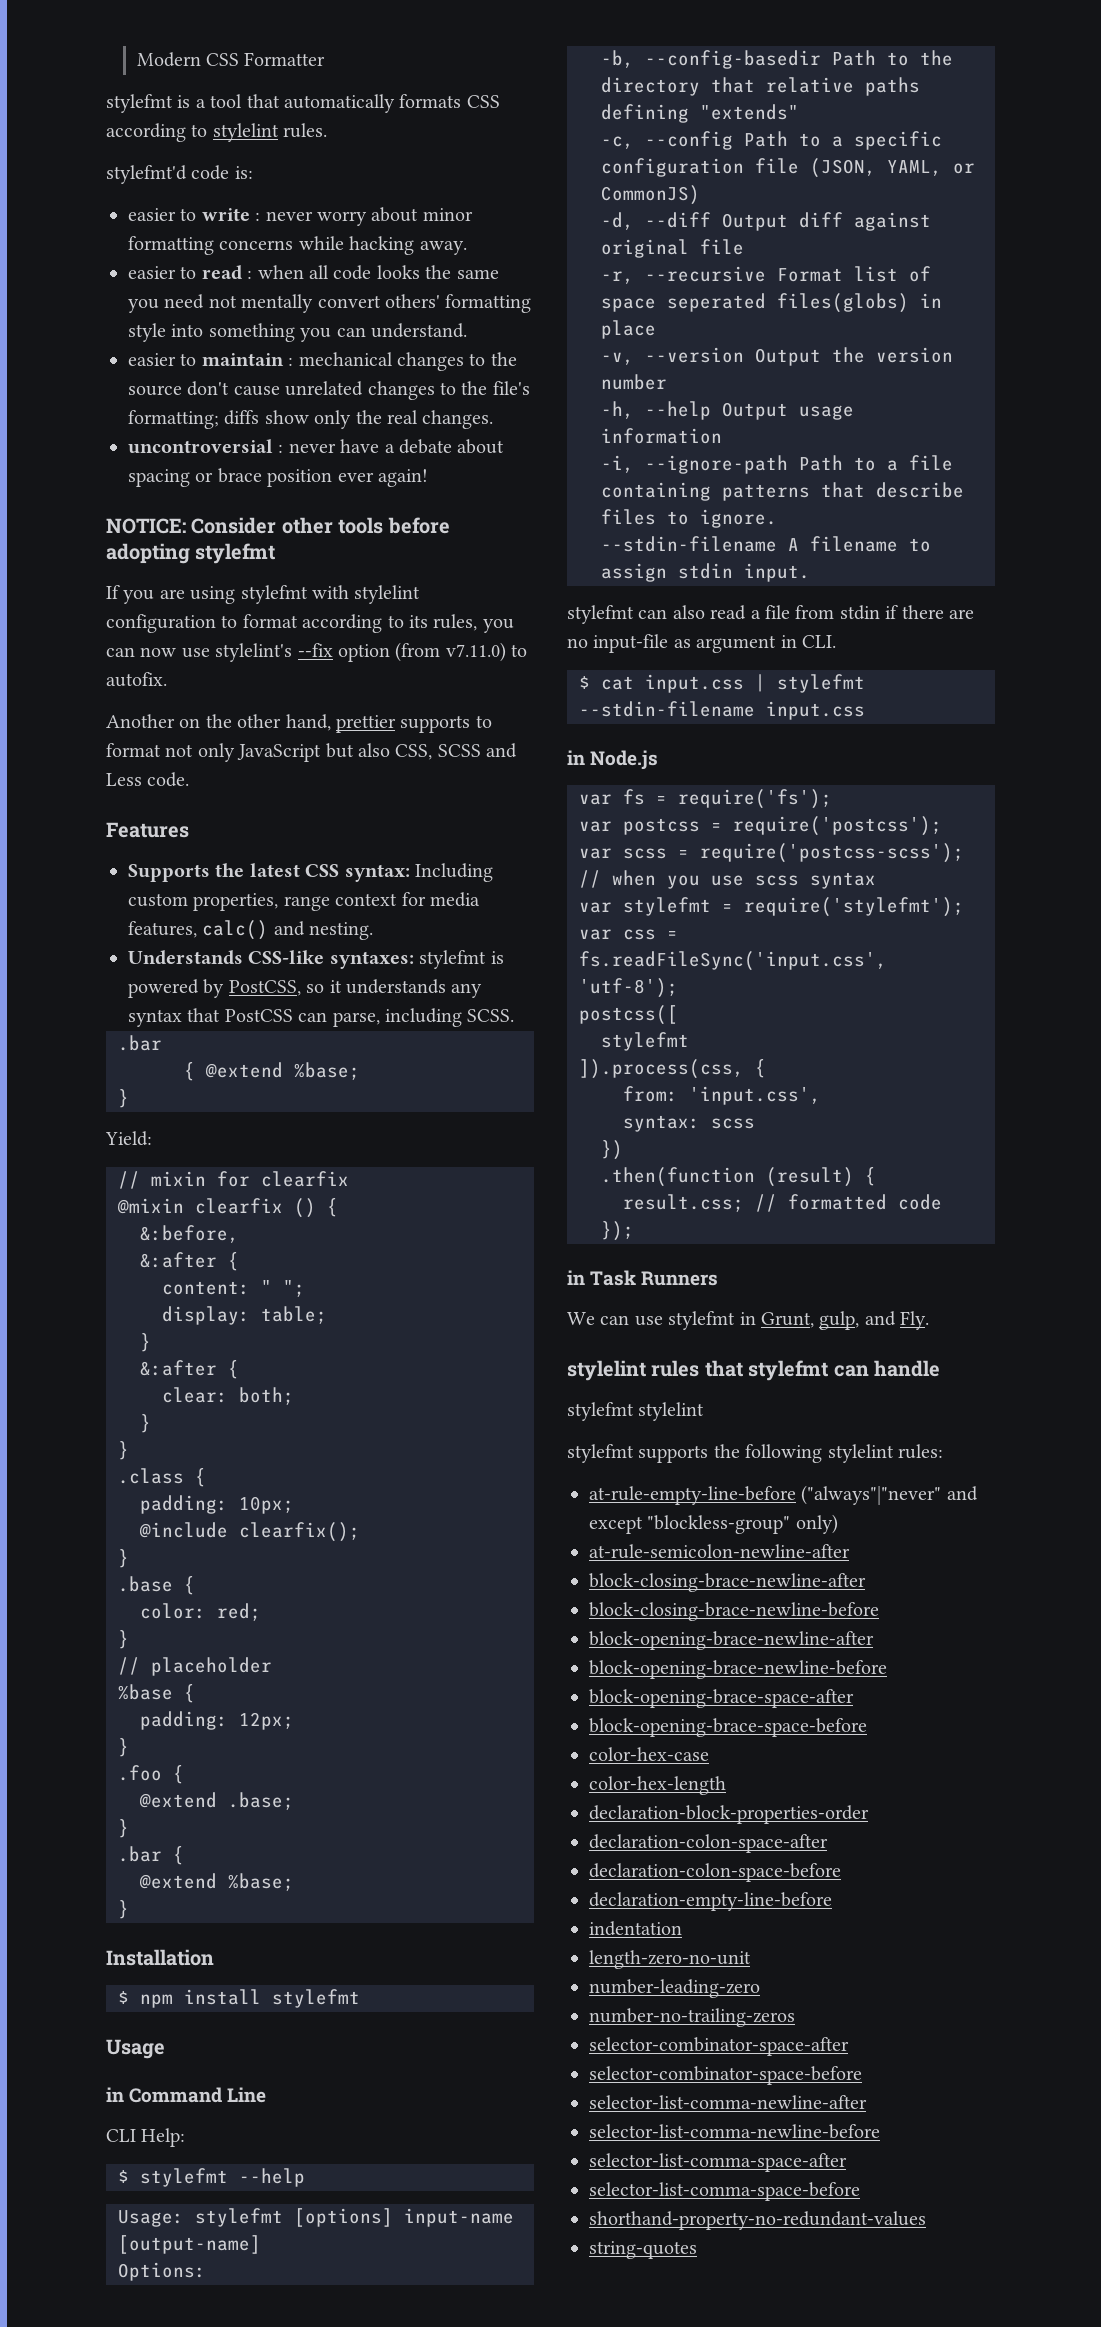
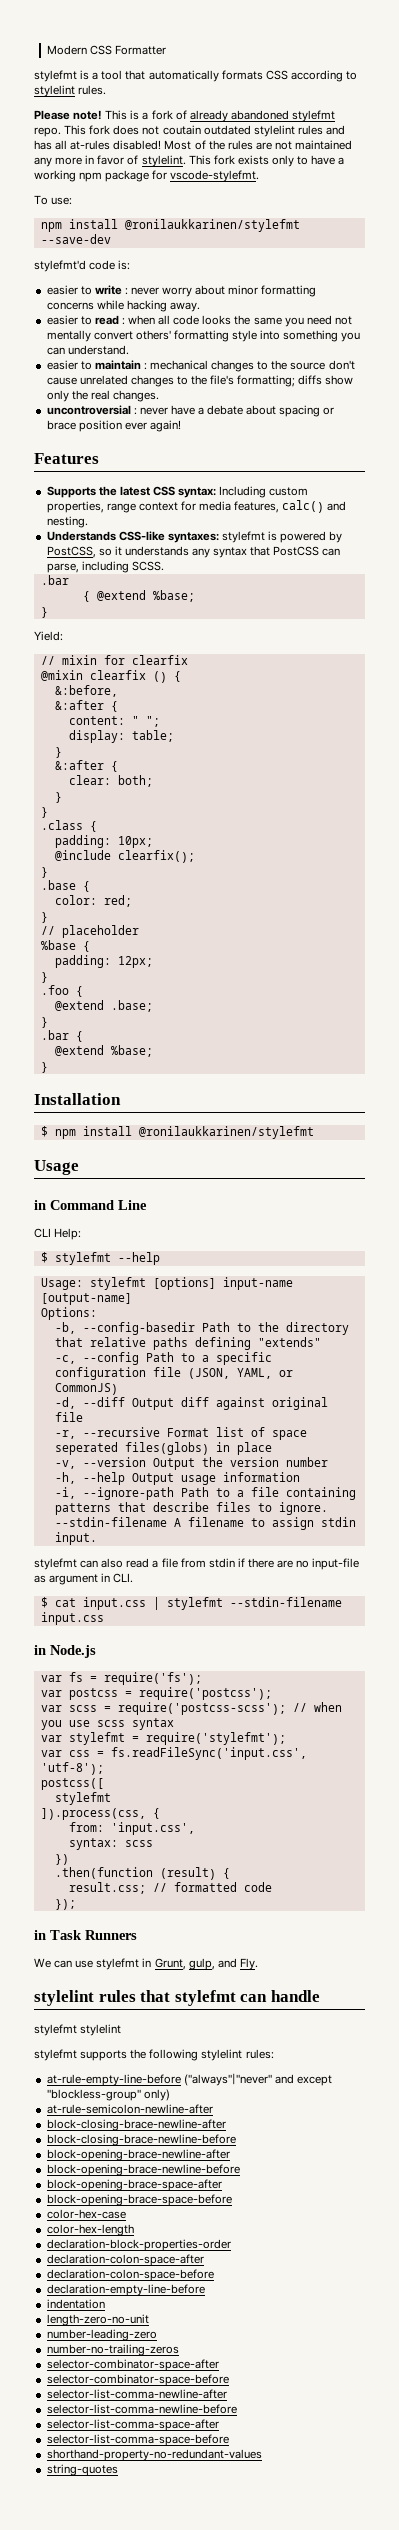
+ Please note! This is a fork of already abandoned stylefmt repo. This fork does not coutain outdated stylelint rules and has all at-rules disabled! Most of the rules are not maintained any more in favor of stylelint. This fork exists only to have a working npm package for vscode-stylefmt.
+ To use:
+ npm install @ronilaukkarinen/stylefmt --save-dev
- NOTICE: Consider other tools before adopting stylefmt
- If you are using stylefmt with stylelint configuration to format according to its rules, you can now use stylelint's --fix option (from v7.11.0) to autofix.
- Another on the other hand, prettier supports to format not only JavaScript but also CSS, SCSS and Less code.
- $ npm install stylefmt
+ $ npm install @ronilaukkarinen/stylefmt

